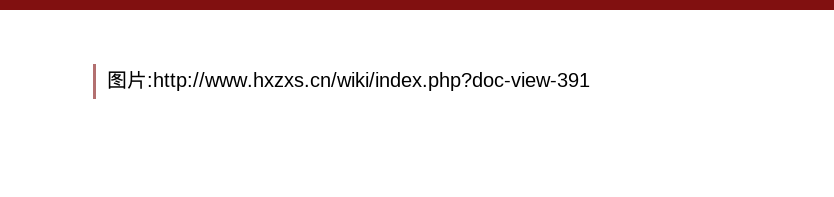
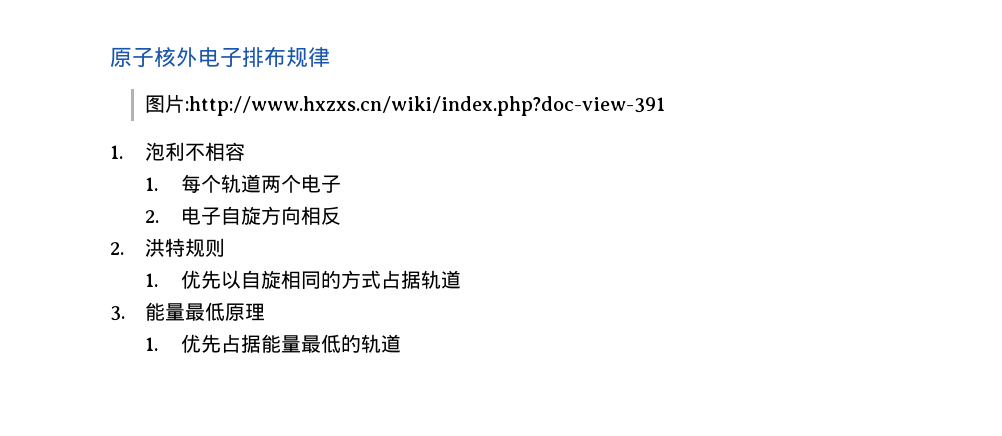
+ 原子核外电子排布规律
  图片:http://www.hxzxs.cn/wiki/index.php?doc-view-391
+ 1.泡利不相容
+ 1.每个轨道两个电子
+ 2.电子自旋方向相反
+ 2.洪特规则
+ 1.优先以自旋相同的方式占据轨道
+ 3.能量最低原理
+ 1.优先占据能量最低的轨道

